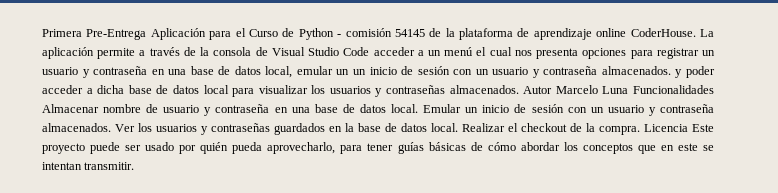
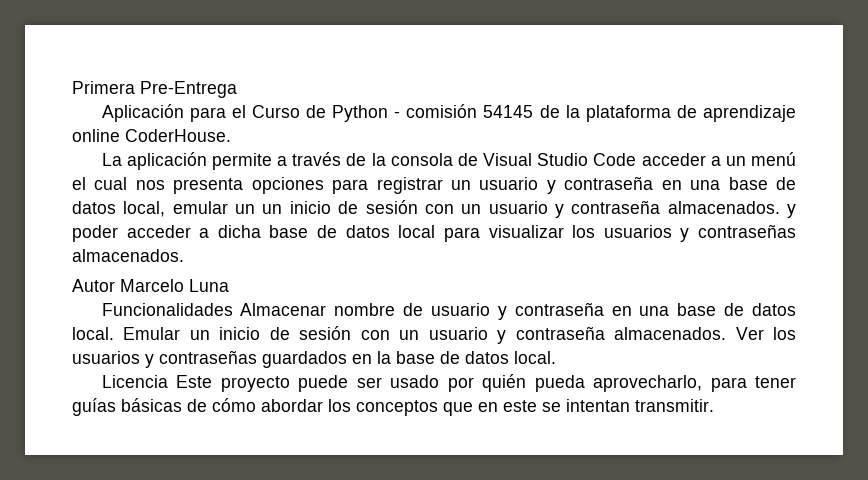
- Primera Pre-Entrega Aplicación para el Curso de Python - comisión 54145 de la plataforma de aprendizaje online CoderHouse. La aplicación permite a través de la consola de Visual Studio Code acceder a un menú el cual nos presenta opciones para registrar un usuario y contraseña en una base de datos local, emular un un inicio de sesión con un usuario y contraseña almacenados. y poder acceder a dicha base de datos local para visualizar los usuarios y contraseñas almacenados. Autor Marcelo Luna Funcionalidades Almacenar nombre de usuario y contraseña en una base de datos local.
+ Primera Pre-Entrega
+ Aplicación para el Curso de Python - comisión 54145 de la plataforma de aprendizaje online CoderHouse.
+ La aplicación permite a través de la consola de Visual Studio Code acceder a un menú el cual nos presenta opciones para registrar un usuario y contraseña en una base de datos local, emular un un inicio de sesión con un usuario y contraseña almacenados. y poder acceder a dicha base de datos local para visualizar los usuarios y contraseñas almacenados.
+ Autor Marcelo Luna
+ Funcionalidades Almacenar nombre de usuario y contraseña en una base de datos local.
- Ver los usuarios y contraseñas guardados en la base de datos local. Realizar el checkout de la compra. Licencia Este proyecto puede ser usado por quién pueda aprovecharlo, para tener guías básicas de cómo abordar los conceptos que en este se intentan transmitir.
+ Ver los usuarios y contraseñas guardados en la base de datos local.
+ Licencia Este proyecto puede ser usado por quién pueda aprovecharlo, para tener guías básicas de cómo abordar los conceptos que en este se intentan transmitir.

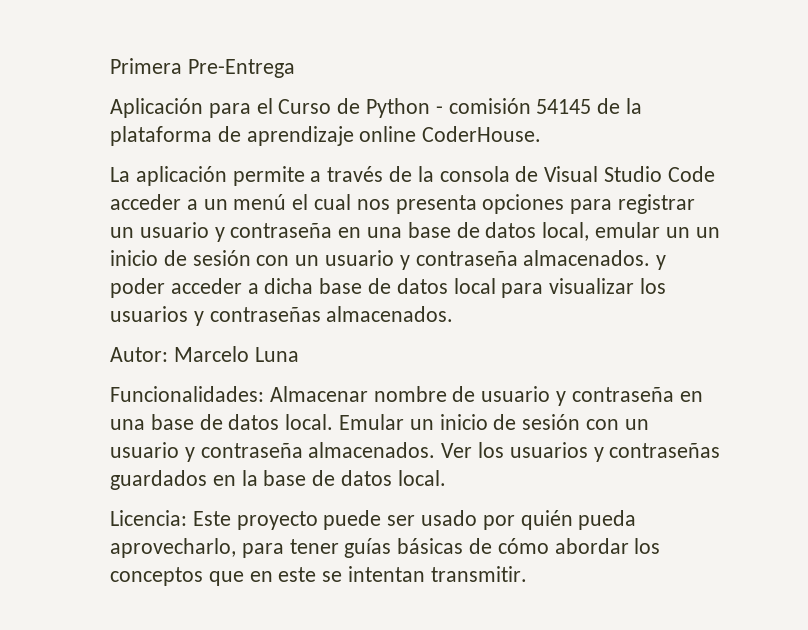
- Autor Marcelo Luna
+ Autor: Marcelo Luna
- Funcionalidades Almacenar nombre de usuario y contraseña en una base de datos local.
+ Funcionalidades: Almacenar nombre de usuario y contraseña en una base de datos local.
- Licencia Este proyecto puede ser usado por quién pueda aprovecharlo, para tener guías básicas de cómo abordar los conceptos que en este se intentan transmitir.
+ Licencia: Este proyecto puede ser usado por quién pueda aprovecharlo, para tener guías básicas de cómo abordar los conceptos que en este se intentan transmitir.

